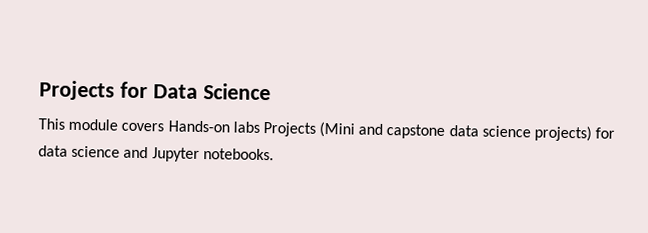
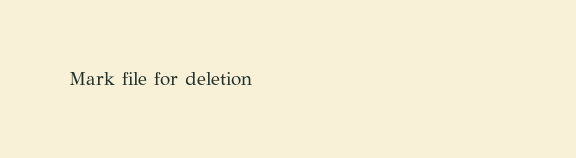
- Projects for Data Science
- This module covers Hands-on labs Projects (Mini and capstone data science projects) for data science and Jupyter notebooks.
+ Mark file for deletion

